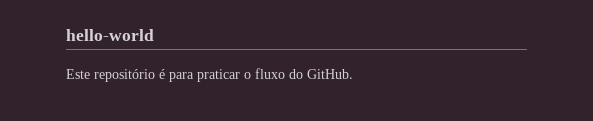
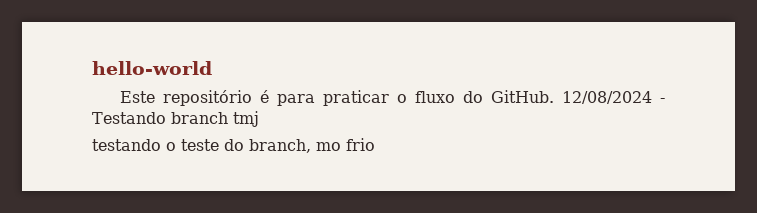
+ 12/08/2024 - Testando branch tmj
+ testando o teste do branch, mo frio

